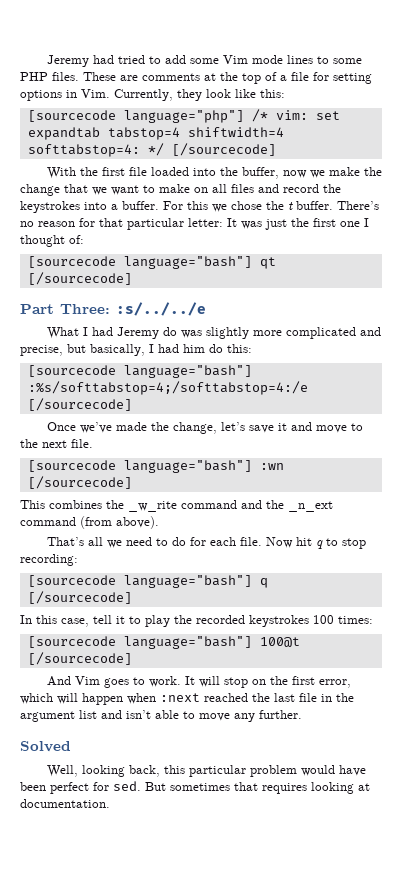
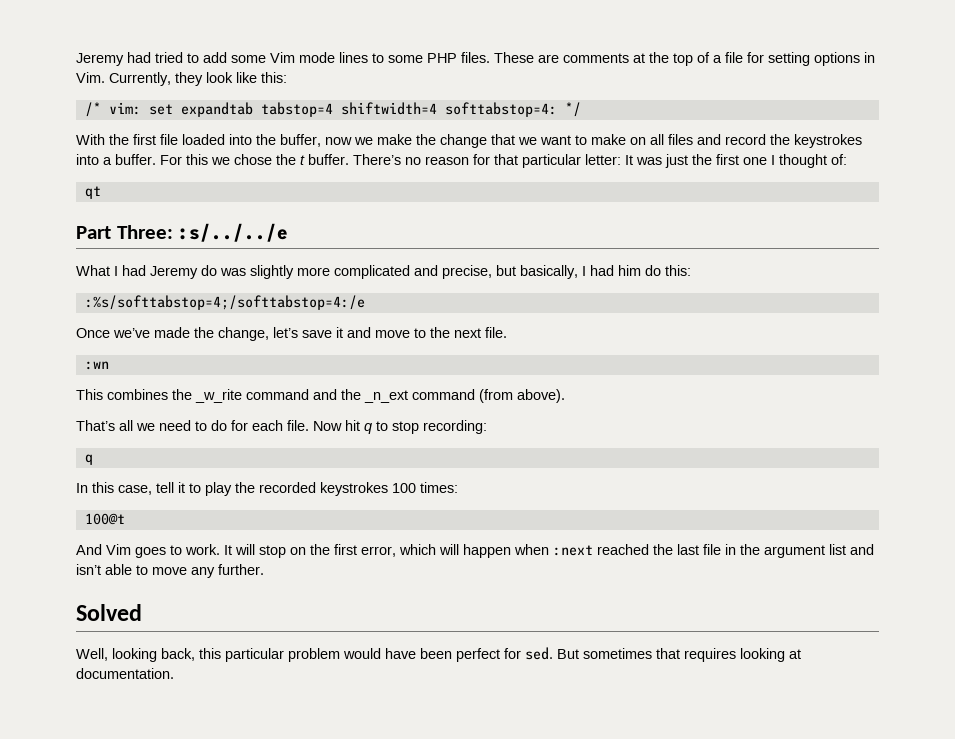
- [sourcecode language="php"] /* vim: set expandtab tabstop=4 shiftwidth=4 softtabstop=4: */ [/sourcecode]
+ /* vim: set expandtab tabstop=4 shiftwidth=4 softtabstop=4: */
- [sourcecode language="bash"] qt [/sourcecode]
+ qt
- [sourcecode language="bash"] :%s/softtabstop=4;/softtabstop=4:/e [/sourcecode]
+ :%s/softtabstop=4;/softtabstop=4:/e
- [sourcecode language="bash"] :wn [/sourcecode]
+ :wn
  Now hit q to stop recording:
- [sourcecode language="bash"] q [/sourcecode]
+ q
- [sourcecode language="bash"] 100@t [/sourcecode]
+ 100@t

